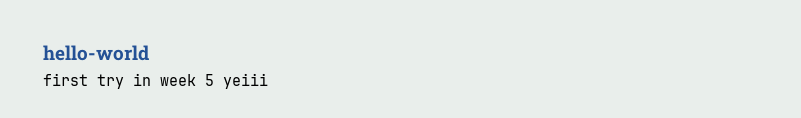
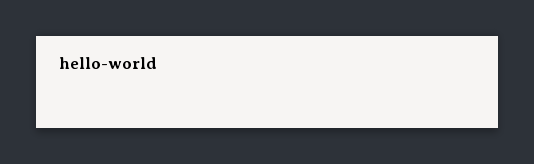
- first try in week 5 yeiii

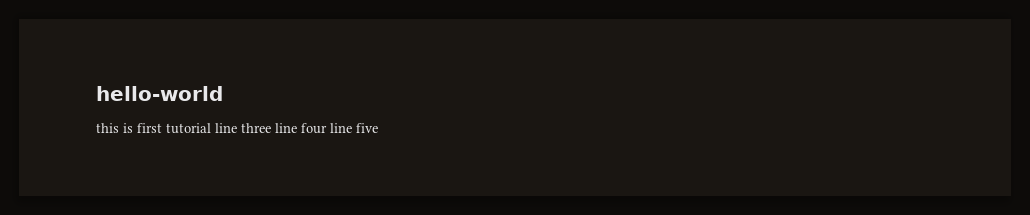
+ this is first tutorial line three line four line five

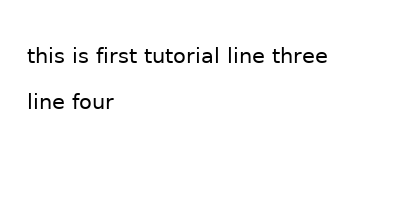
- hello-world
- this is first tutorial line three line four line five
+ this is first tutorial line three
+ line four

